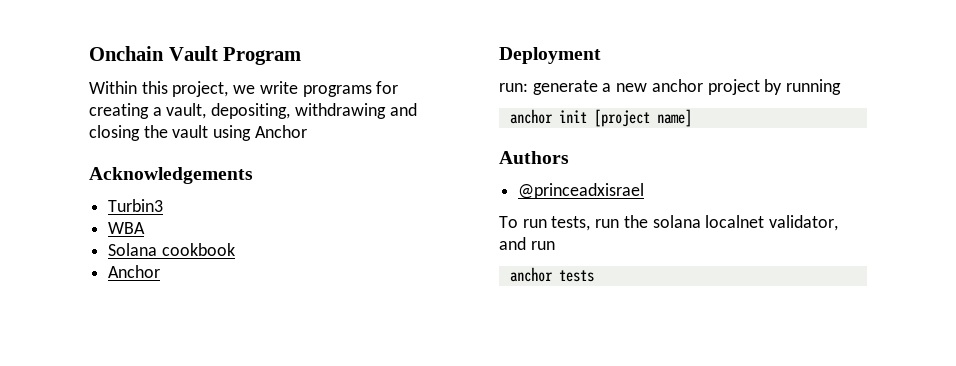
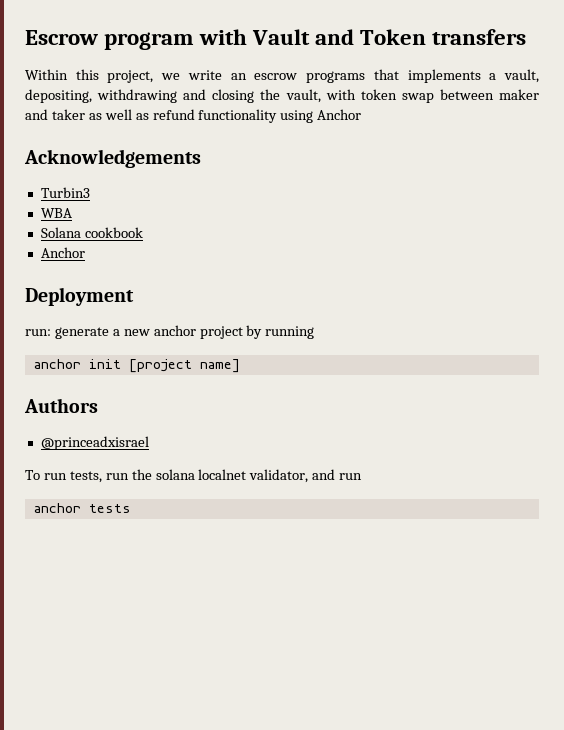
- Onchain Vault Program
+ Escrow program with Vault and Token transfers
- Within this project, we write programs for creating a vault, depositing, withdrawing and closing the vault using Anchor
+ Within this project, we write an escrow programs that implements a vault, depositing, withdrawing and closing the vault, with token swap between maker and taker as well as refund functionality using Anchor

